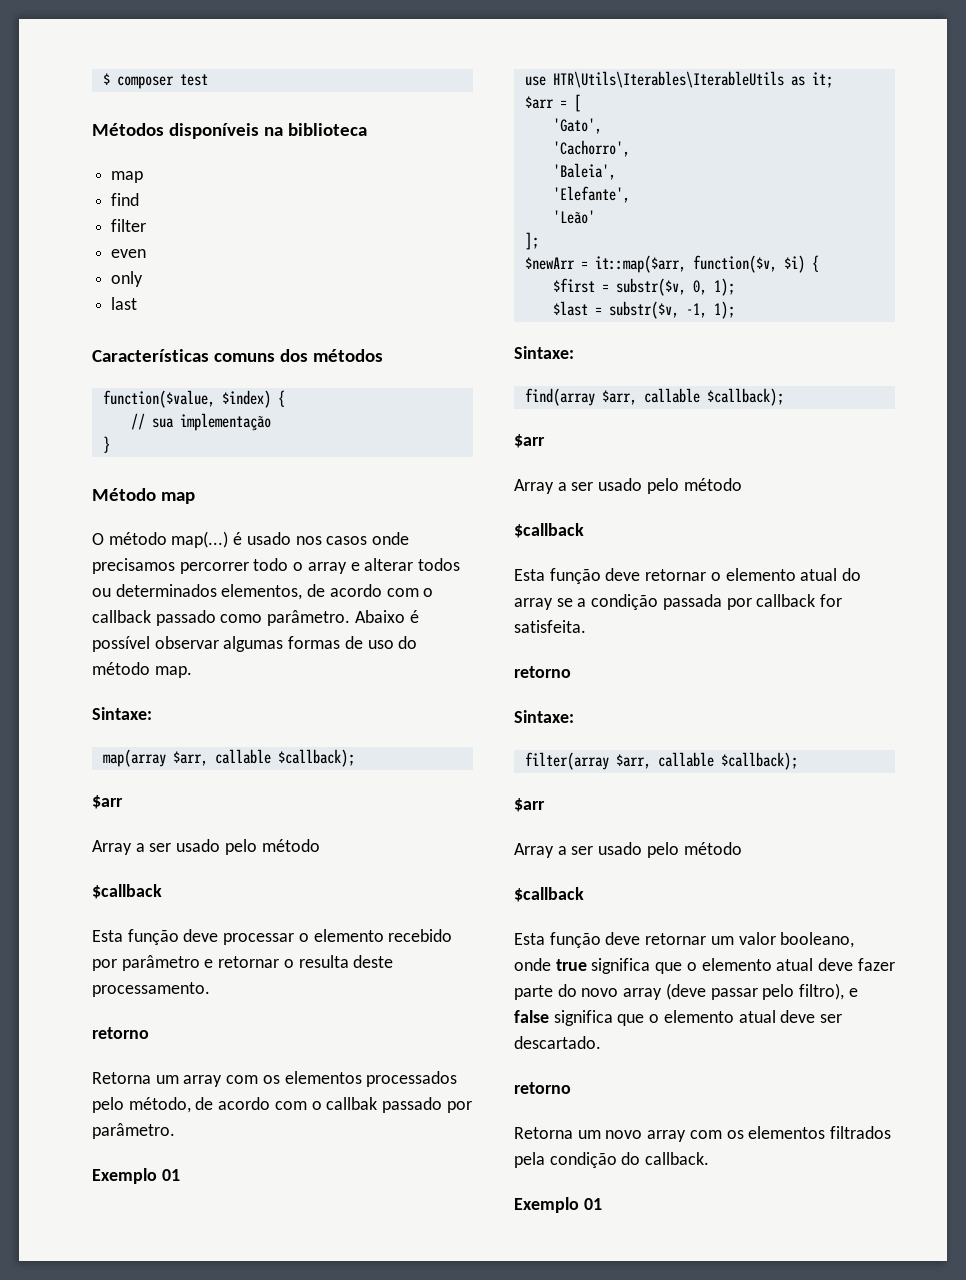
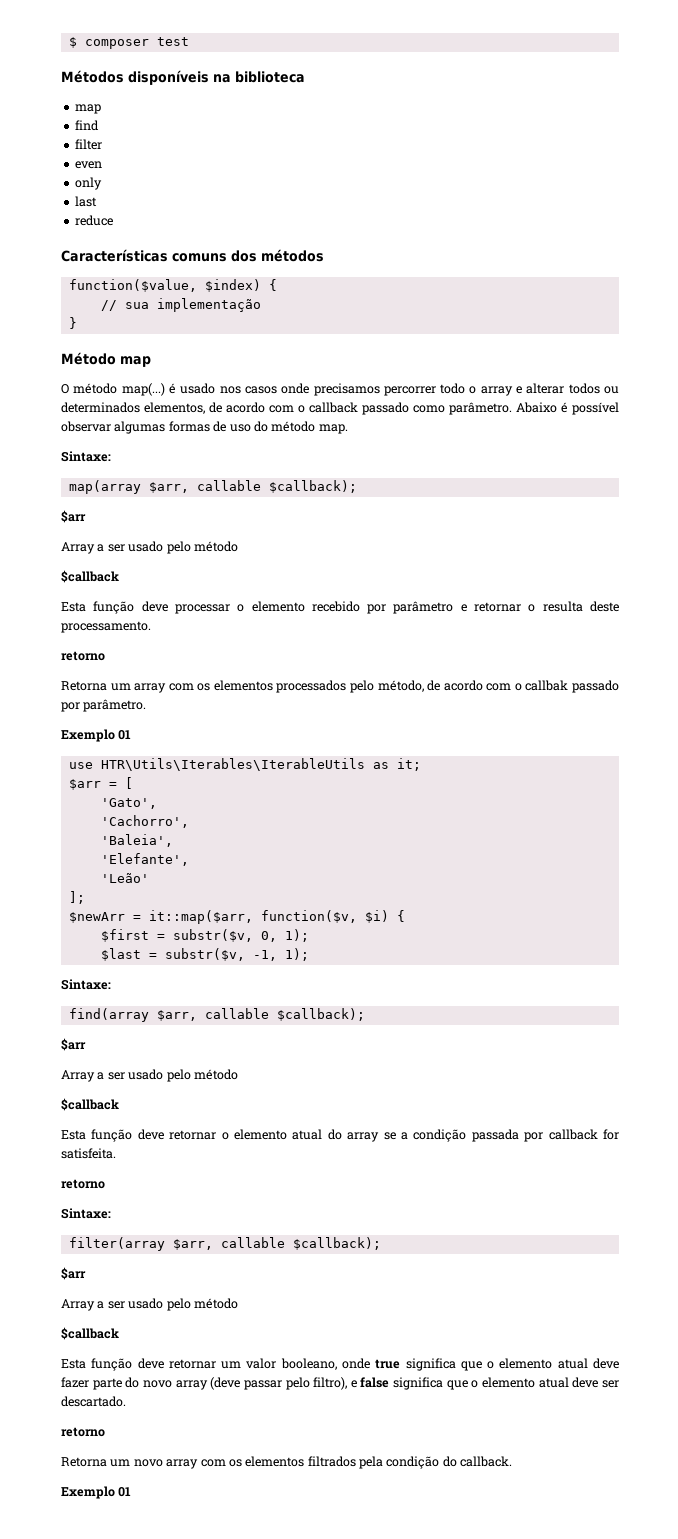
+ reduce

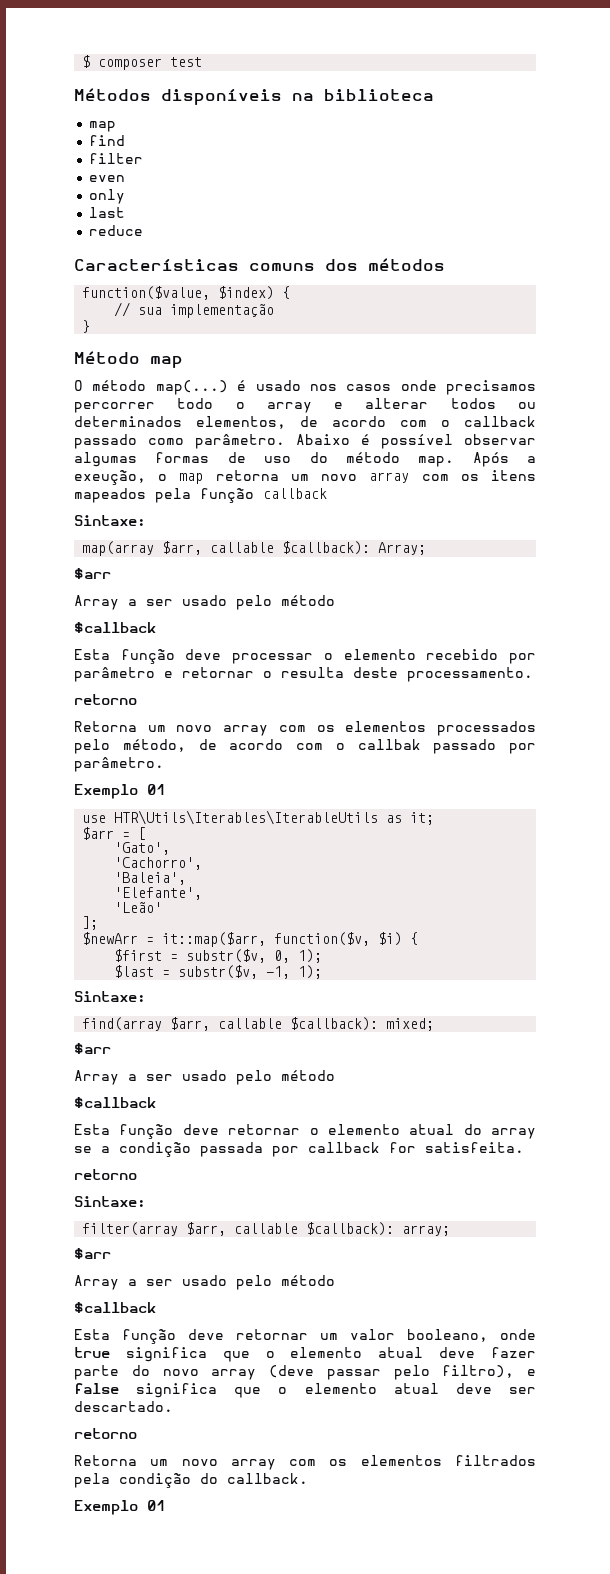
+ Após a exeução, o map retorna um novo array com os itens mapeados pela função callback
- map(array $arr, callable $callback);
+ map(array $arr, callable $callback): Array;
- Retorna um array com os elementos processados pelo método, de acordo com o callbak passado por parâmetro.
+ Retorna um novo array com os elementos processados pelo método, de acordo com o callbak passado por parâmetro.
- find(array $arr, callable $callback);
+ find(array $arr, callable $callback): mixed;
- filter(array $arr, callable $callback);
+ filter(array $arr, callable $callback): array;

